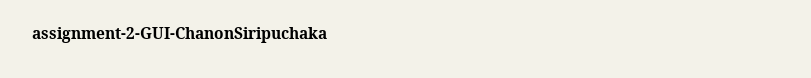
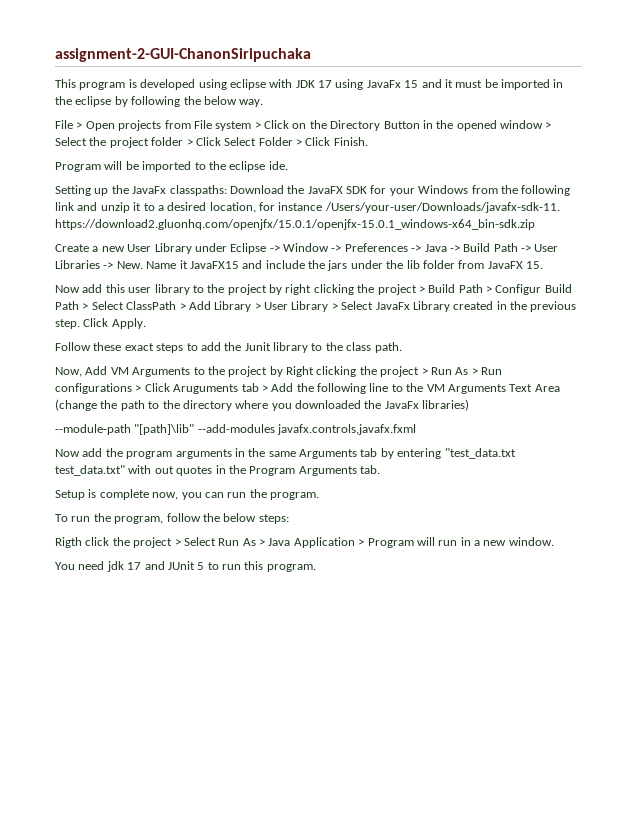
+ This program is developed using eclipse with JDK 17 using JavaFx 15 and it must be imported in the eclipse by following the below way.
+ File > Open projects from File system > Click on the Directory Button in the opened window > Select the project folder > Click Select Folder > Click Finish.
+ Program will be imported to the eclipse ide.
+ Setting up the JavaFx classpaths: Download the JavaFX SDK for your Windows from the following link and unzip it to a desired location, for instance /Users/your-user/Downloads/javafx-sdk-11. https://download2.gluonhq.com/openjfx/15.0.1/openjfx-15.0.1_windows-x64_bin-sdk.zip
+ Create a new User Library under Eclipse -> Window -> Preferences -> Java -> Build Path -> User Libraries -> New. Name it JavaFX15 and include the jars under the lib folder from JavaFX 15.
+ Now add this user library to the project by right clicking the project > Build Path > Configur Build Path > Select ClassPath > Add Library > User Library > Select JavaFx Library created in the previous step. Click Apply.
+ Follow these exact steps to add the Junit library to the class path.
+ Now, Add VM Arguments to the project by Right clicking the project > Run As > Run configurations > Click Aruguments tab > Add the following line to the VM Arguments Text Area (change the path to the directory where you downloaded the JavaFx libraries)
+ --module-path "[path]\lib" --add-modules javafx.controls,javafx.fxml
+ Now add the program arguments in the same Arguments tab by entering "test_data.txt test_data.txt" with out quotes in the Program Arguments tab.
+ Setup is complete now, you can run the program.
+ To run the program, follow the below steps:
+ Rigth click the project > Select Run As > Java Application > Program will run in a new window.
+ You need jdk 17 and JUnit 5 to run this program.

